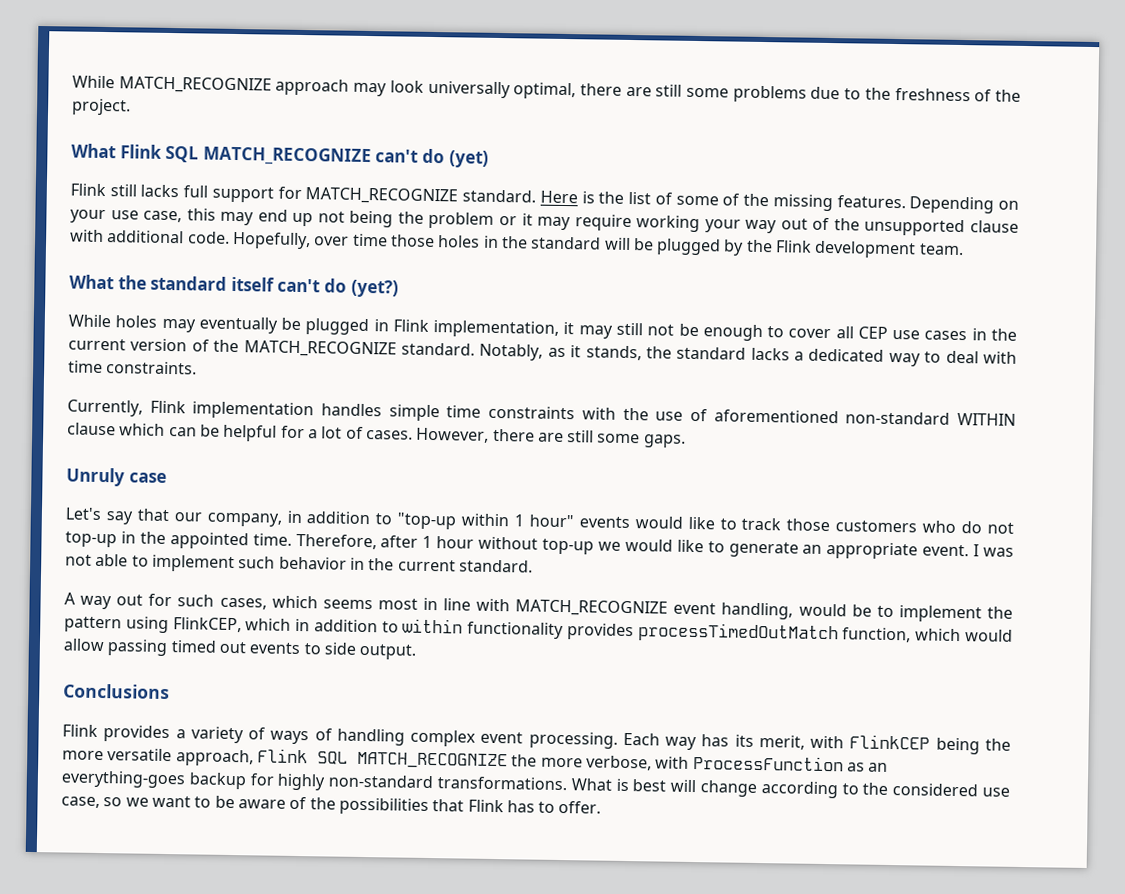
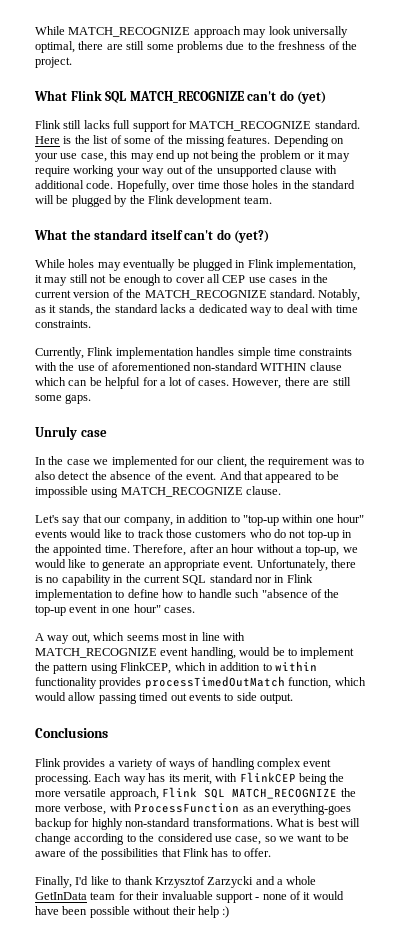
+ In the case we implemented for our client, the requirement was to also detect the absence of the event. And that appeared to be impossible using MATCH_RECOGNIZE clause.
- Let's say that our company, in addition to "top-up within 1 hour" events would like to track those customers who do not top-up in the appointed time.
+ Let's say that our company, in addition to "top-up within one hour" events would like to track those customers who do not top-up in the appointed time.
- Therefore, after 1 hour without top-up we would like to generate an appropriate event.
+ Therefore, after an hour without a top-up, we would like to generate an appropriate event.
- I was not able to implement such behavior in the current standard.
- A way out for such cases, which seems most in line with MATCH_RECOGNIZE event handling, would be to implement the pattern using FlinkCEP, which in addition to within functionality provides processTimedOutMatch function, which would allow passing timed out events to side output.
+ Unfortunately, there is no capability in the current SQL standard nor in Flink implementation to define how to handle such "absence of the top-up event in one hour" cases.
+ A way out, which seems most in line with MATCH_RECOGNIZE event handling, would be to implement the pattern using FlinkCEP, which in addition to within functionality provides processTimedOutMatch function, which would allow passing timed out events to side output.
+ Finally, I'd like to thank Krzysztof Zarzycki and a whole GetInData team for their invaluable support - none of it would have been possible without their help :)

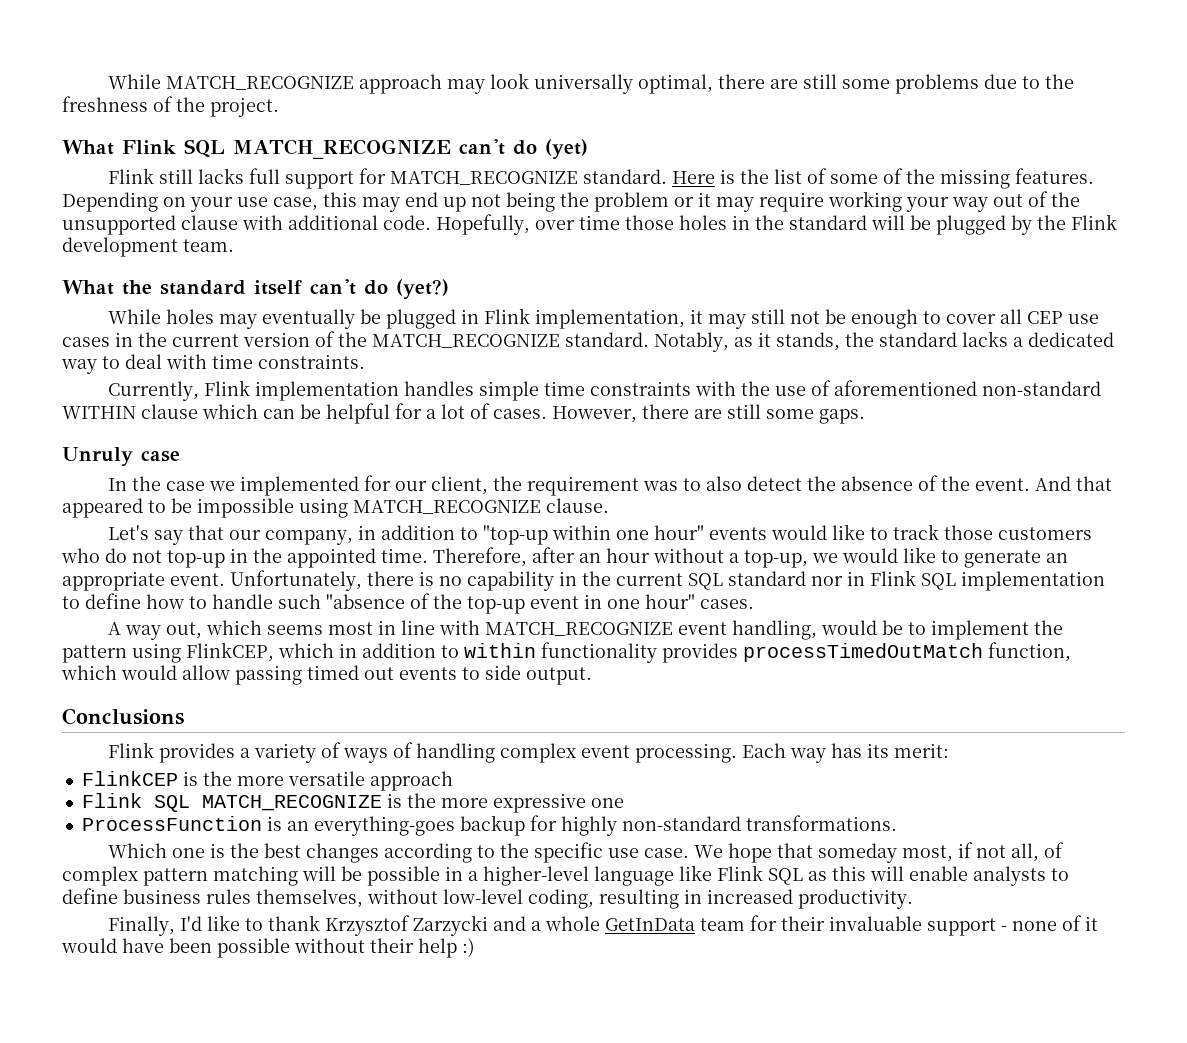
- Unfortunately, there is no capability in the current SQL standard nor in Flink implementation to define how to handle such "absence of the top-up event in one hour" cases.
+ Unfortunately, there is no capability in the current SQL standard nor in Flink SQL implementation to define how to handle such "absence of the top-up event in one hour" cases.
- Each way has its merit, with FlinkCEP being the more versatile approach, Flink SQL MATCH_RECOGNIZE the more verbose, with ProcessFunction as an everything-goes backup for highly non-standard transformations. What is best will change according to the considered use case, so we want to be aware of the possibilities that Flink has to offer.
+ Each way has its merit:
+ FlinkCEP is the more versatile approach
+ Flink SQL MATCH_RECOGNIZE is the more expressive one
+ ProcessFunction is an everything-goes backup for highly non-standard transformations.
+ Which one is the best changes according to the specific use case. We hope that someday most, if not all, of complex pattern matching will be possible in a higher-level language like Flink SQL as this will enable analysts to define business rules themselves, without low-level coding, resulting in increased productivity.

